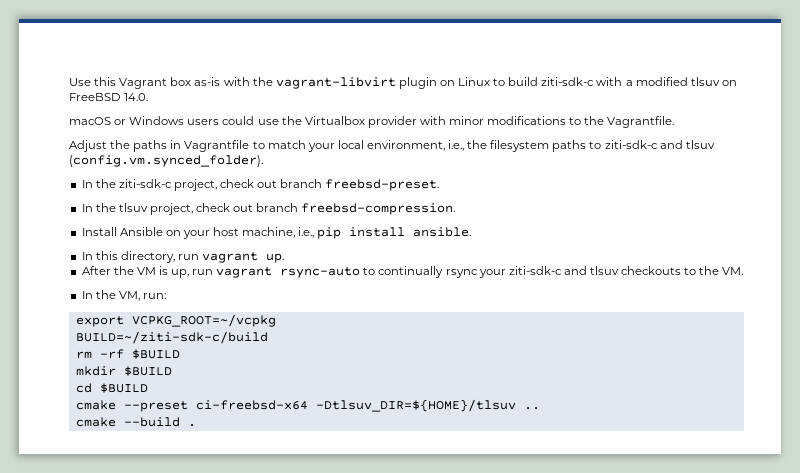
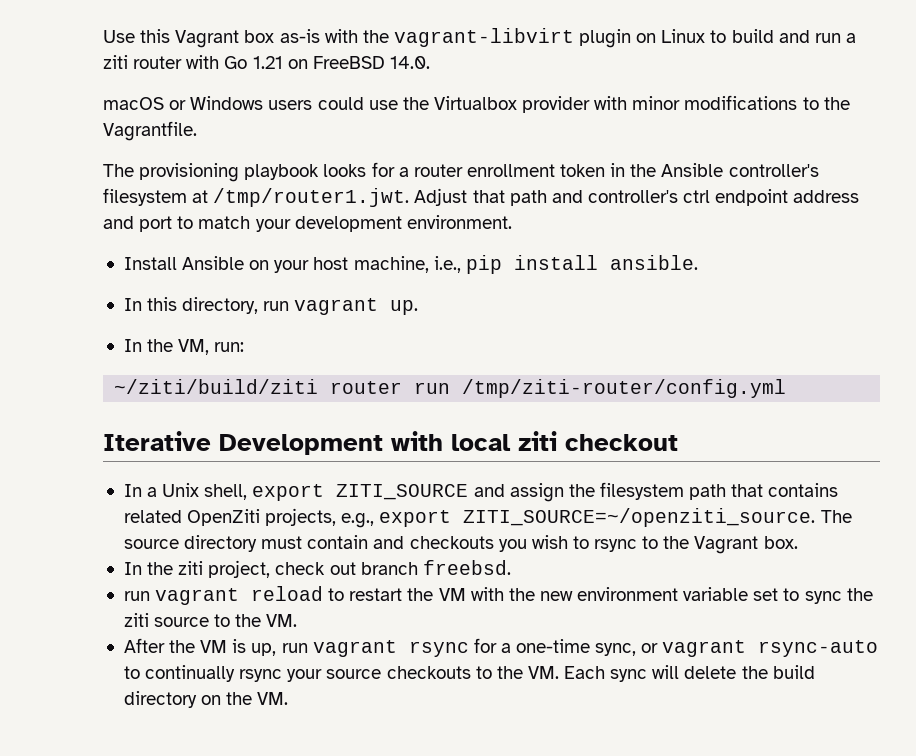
- Use this Vagrant box as-is with the vagrant-libvirt plugin on Linux to build ziti-sdk-c with a modified tlsuv on FreeBSD 14.0.
+ Use this Vagrant box as-is with the vagrant-libvirt plugin on Linux to build and run a ziti router with Go 1.21 on FreeBSD 14.0.
- Adjust the paths in Vagrantfile to match your local environment, i.e., the filesystem paths to ziti-sdk-c and tlsuv (config.vm.synced_folder).
- In the ziti-sdk-c project, check out branch freebsd-preset.
- In the tlsuv project, check out branch freebsd-compression.
+ The provisioning playbook looks for a router enrollment token in the Ansible controller's filesystem at /tmp/router1.jwt. Adjust that path and controller's ctrl endpoint address and port to match your development environment.
+ In the VM, run:
+ ~/ziti/build/ziti router run /tmp/ziti-router/config.yml
+ Iterative Development with local ziti checkout
+ In a Unix shell, export ZITI_SOURCE and assign the filesystem path that contains related OpenZiti projects, e.g., export ZITI_SOURCE=~/openziti_source. The source directory must contain and checkouts you wish to rsync to the Vagrant box.
+ In the ziti project, check out branch freebsd.
+ run vagrant reload to restart the VM with the new environment variable set to sync the ziti source to the VM.
- After the VM is up, run vagrant rsync-auto to continually rsync your ziti-sdk-c and tlsuv checkouts to the VM.
- In the VM, run:
- export VCPKG_ROOT=~/vcpkg
- BUILD=~/ziti-sdk-c/build
- rm -rf $BUILD
- mkdir $BUILD
- cd $BUILD
- cmake --preset ci-freebsd-x64 -Dtlsuv_DIR=${HOME}/tlsuv ..
- cmake --build .
+ After the VM is up, run vagrant rsync for a one-time sync, or vagrant rsync-auto to continually rsync your source checkouts to the VM. Each sync will delete the build directory on the VM.

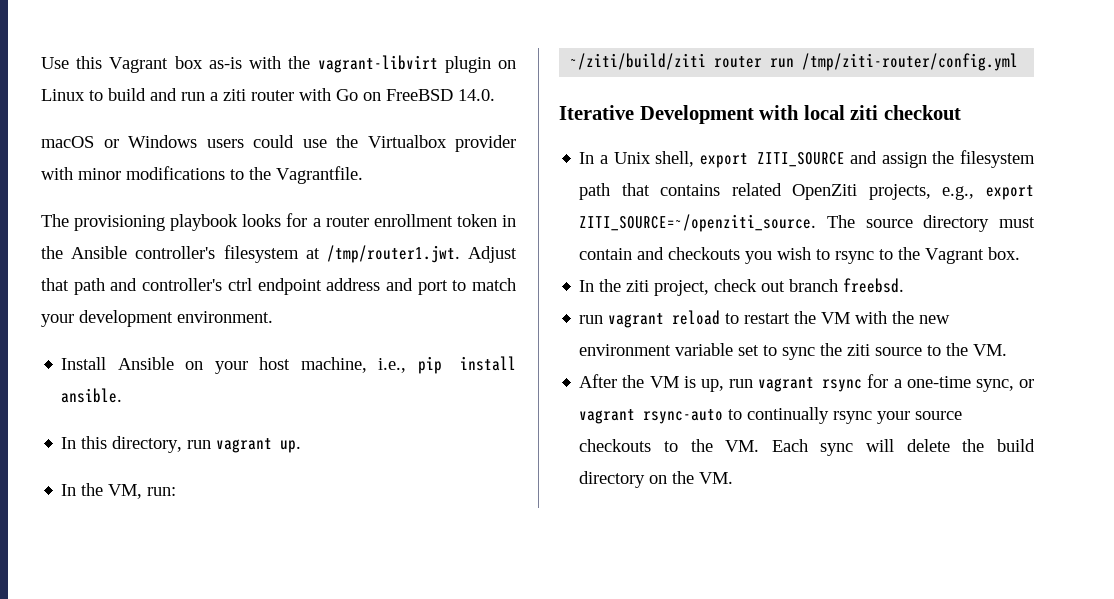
- Use this Vagrant box as-is with the vagrant-libvirt plugin on Linux to build and run a ziti router with Go 1.21 on FreeBSD 14.0.
+ Use this Vagrant box as-is with the vagrant-libvirt plugin on Linux to build and run a ziti router with Go on FreeBSD 14.0.

